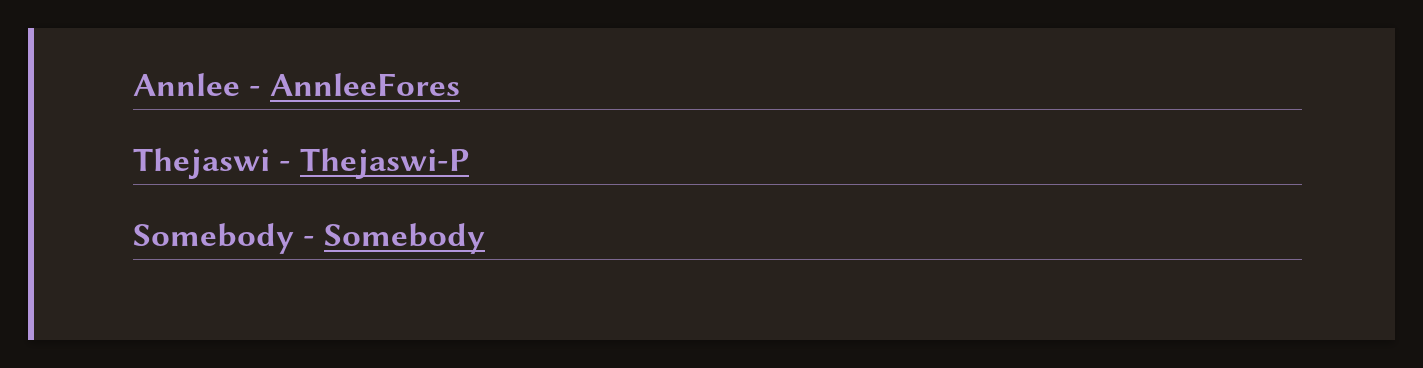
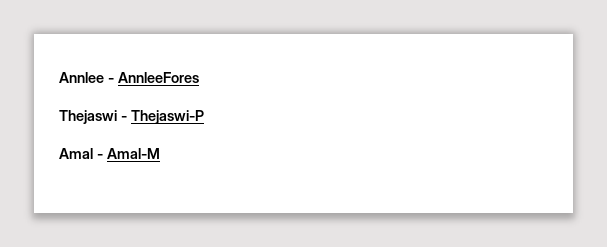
- Somebody - Somebody
+ Amal - Amal-M

